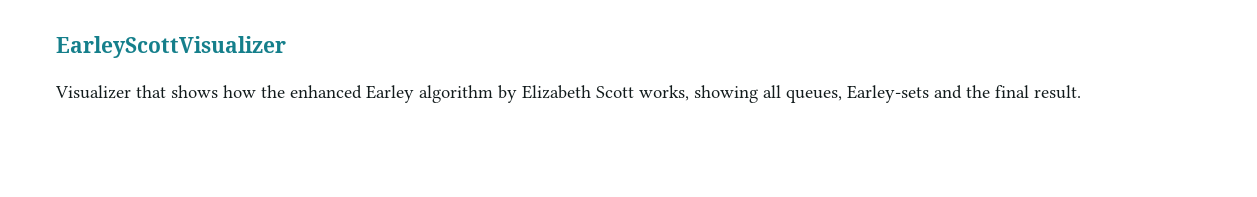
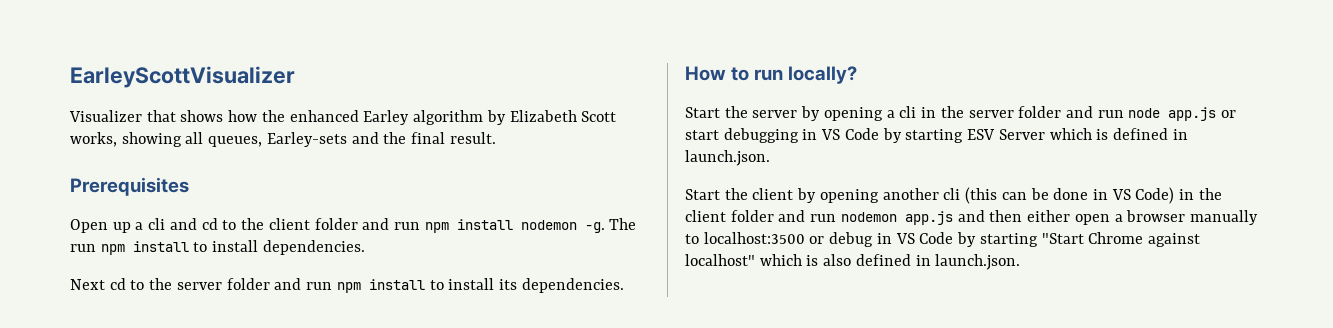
+ Prerequisites
+ Open up a cli and cd to the client folder and run npm install nodemon -g. The run npm install to install dependencies.
+ Next cd to the server folder and run npm install to install its dependencies.
+ How to run locally?
+ Start the server by opening a cli in the server folder and run node app.js or start debugging in VS Code by starting ESV Server which is defined in launch.json.
+ Start the client by opening another cli (this can be done in VS Code) in the client folder and run nodemon app.js and then either open a browser manually to localhost:3500 or debug in VS Code by starting "Start Chrome against localhost" which is also defined in launch.json.

